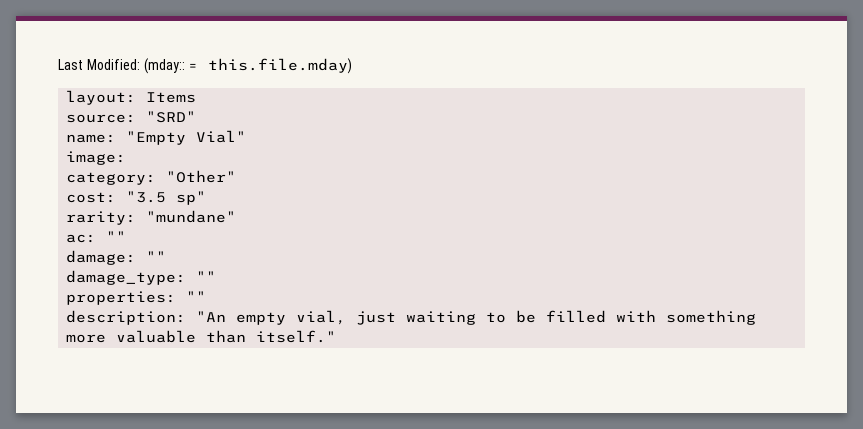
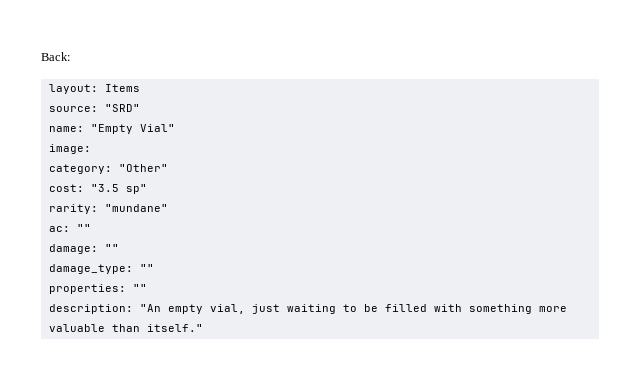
- Last Modified: (mday:: = this.file.mday)
+ Back:

